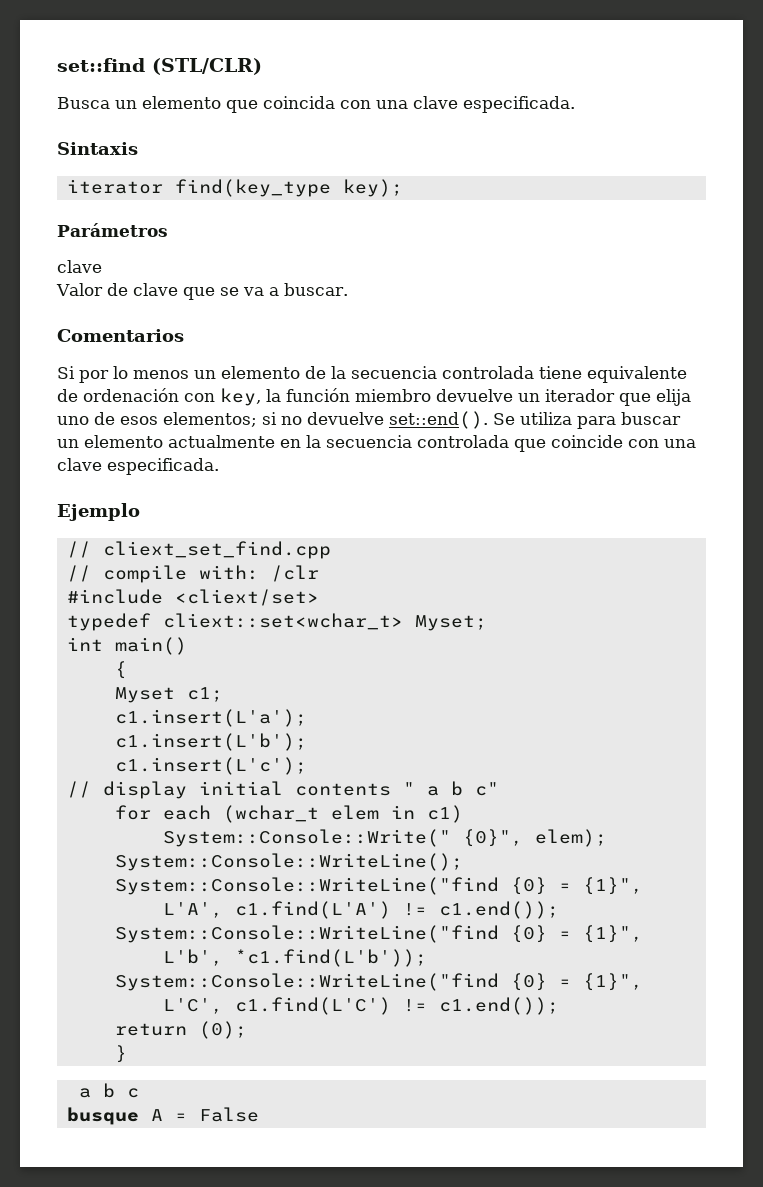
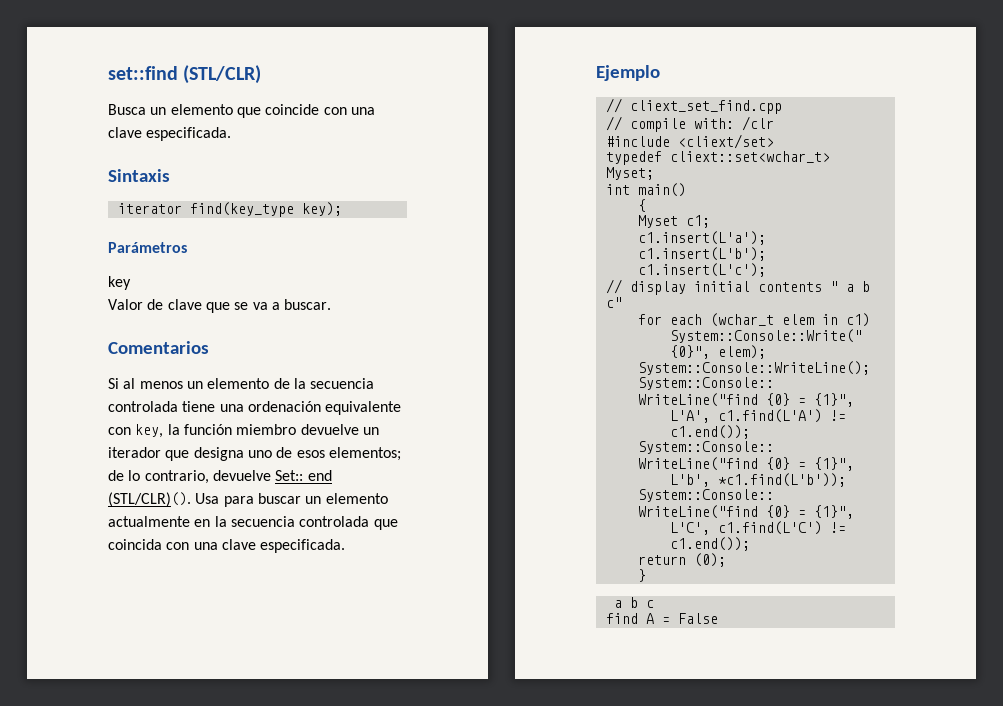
- Busca un elemento que coincida con una clave especificada.
+ Busca un elemento que coincide con una clave especificada.
  Parámetros
- clave
+ key
- Si por lo menos un elemento de la secuencia controlada tiene equivalente de ordenación con key, la función miembro devuelve un iterador que elija uno de esos elementos; si no devuelve set::end(). Se utiliza para buscar un elemento actualmente en la secuencia controlada que coincide con una clave especificada.
+ Si al menos un elemento de la secuencia controlada tiene una ordenación equivalente con key, la función miembro devuelve un iterador que designa uno de esos elementos; de lo contrario, devuelve Set:: end (STL/CLR)(). Usa para buscar un elemento actualmente en la secuencia controlada que coincida con una clave especificada.
- busque A = False
+ find A = False

